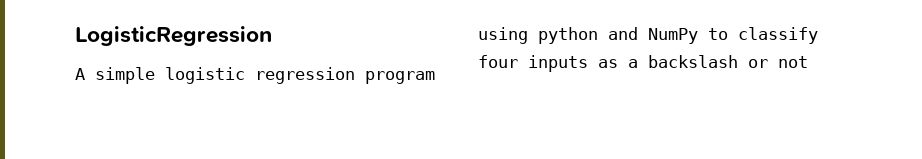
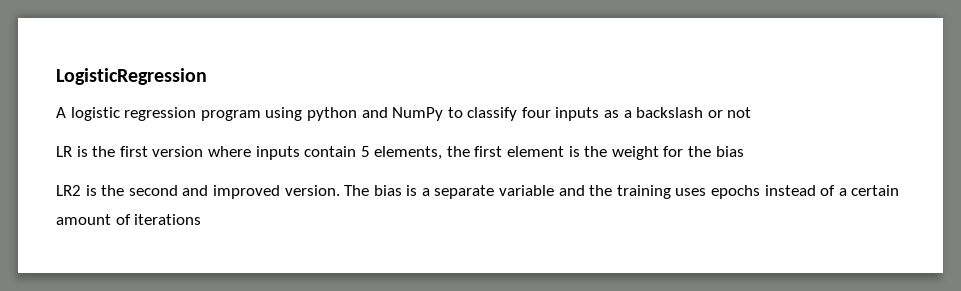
- A simple logistic regression program using python and NumPy to classify four inputs as a backslash or not
+ A logistic regression program using python and NumPy to classify four inputs as a backslash or not
+ LR is the first version where inputs contain 5 elements, the first element is the weight for the bias
+ LR2 is the second and improved version. The bias is a separate variable and the training uses epochs instead of a certain amount of iterations

